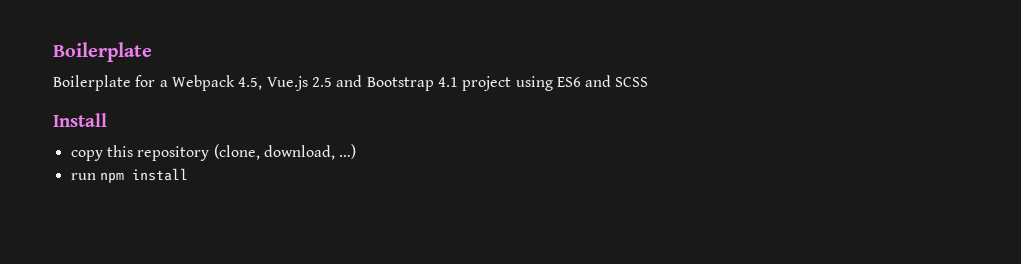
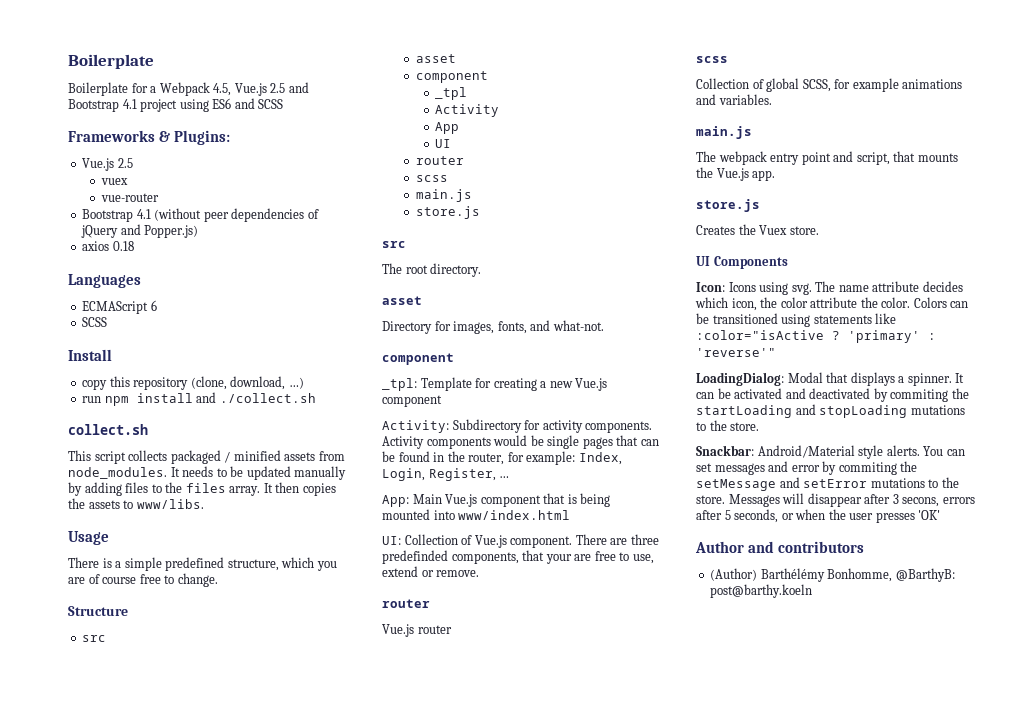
+ Frameworks & Plugins:
+ Vue.js 2.5
+ vuex
+ vue-router
+ Bootstrap 4.1 (without peer dependencies of jQuery and Popper.js)
+ axios 0.18
+ Languages
+ ECMAScript 6
+ SCSS
- run npm install
+ run npm install and ./collect.sh
+ collect.sh
+ This script collects packaged / minified assets from node_modules. It needs to be updated manually by adding files to the files array. It then copies the assets to www/libs.
+ Usage
+ There is a simple predefined structure, which you are of course free to change.
+ Structure
+ src
+ asset
+ component
+ _tpl
+ Activity
+ App
+ UI
+ router
+ scss
+ main.js
+ store.js
+ src
+ The root directory.
+ asset
+ Directory for images, fonts, and what-not.
+ component
+ _tpl: Template for creating a new Vue.js component
+ Activity: Subdirectory for activity components. Activity components would be single pages that can be found in the router, for example: Index, Login, Register, …
+ App: Main Vue.js component that is being mounted into www/index.html
+ UI: Collection of Vue.js component. There are three predefinded components, that your are free to use, extend or remove.
+ router
+ Vue.js router
+ scss
+ Collection of global SCSS, for example animations and variables.
+ main.js
+ The webpack entry point and script, that mounts the Vue.js app.
+ store.js
+ Creates the Vuex store.
+ UI Components
+ Icon: Icons using svg. The name attribute decides which icon, the color attribute the color. Colors can be transitioned using statements like :color="isActive ? 'primary' : 'reverse'"
+ LoadingDialog: Modal that displays a spinner. It can be activated and deactivated by commiting the startLoading and stopLoading mutations to the store.
+ Snackbar: Android/Material style alerts. You can set messages and error by commiting the setMessage and setError mutations to the store. Messages will disappear after 3 secons, errors after 5 seconds, or when the user presses 'OK'
+ Author and contributors
+ (Author) Barthélémy Bonhomme, @BarthyB: post@barthy.koeln

